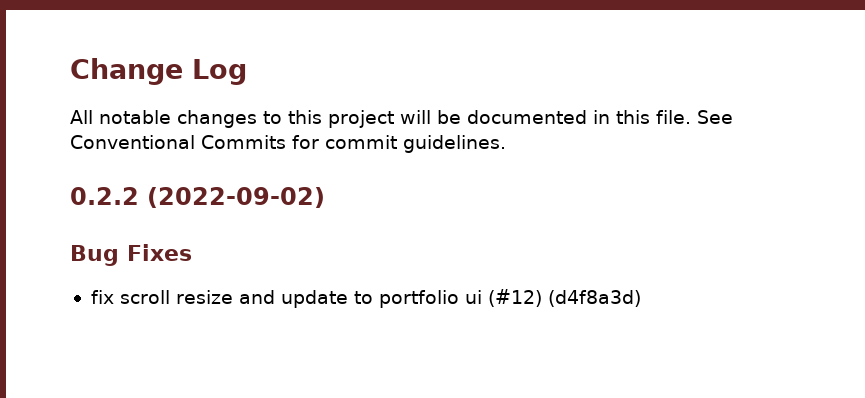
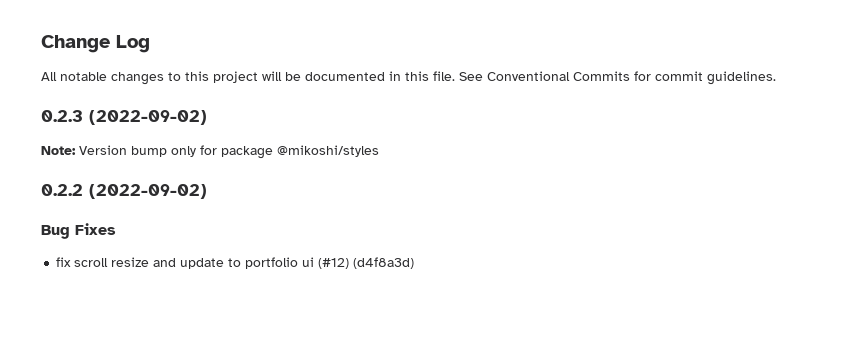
+ 0.2.3 (2022-09-02)
+ Note: Version bump only for package @mikoshi/styles

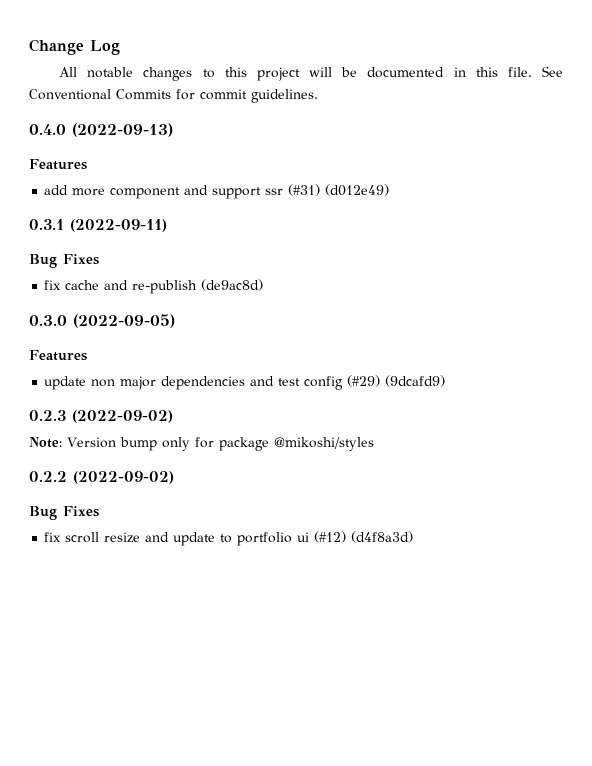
+ 0.4.0 (2022-09-13)
+ Features
+ add more component and support ssr (#31) (d012e49)
+ 0.3.1 (2022-09-11)
+ Bug Fixes
+ fix cache and re-publish (de9ac8d)
+ 0.3.0 (2022-09-05)
+ Features
+ update non major dependencies and test config (#29) (9dcafd9)

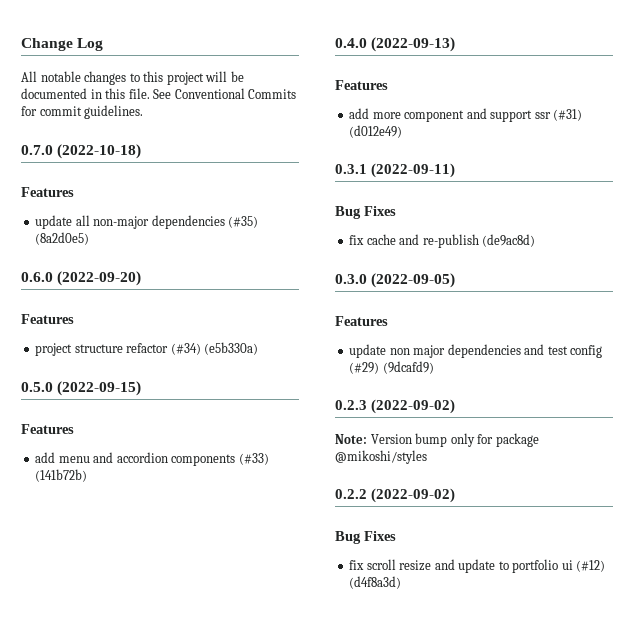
+ 0.7.0 (2022-10-18)
+ Features
+ update all non-major dependencies (#35) (8a2d0e5)
+ 0.6.0 (2022-09-20)
+ Features
+ project structure refactor (#34) (e5b330a)
+ 0.5.0 (2022-09-15)
+ Features
+ add menu and accordion components (#33) (141b72b)

